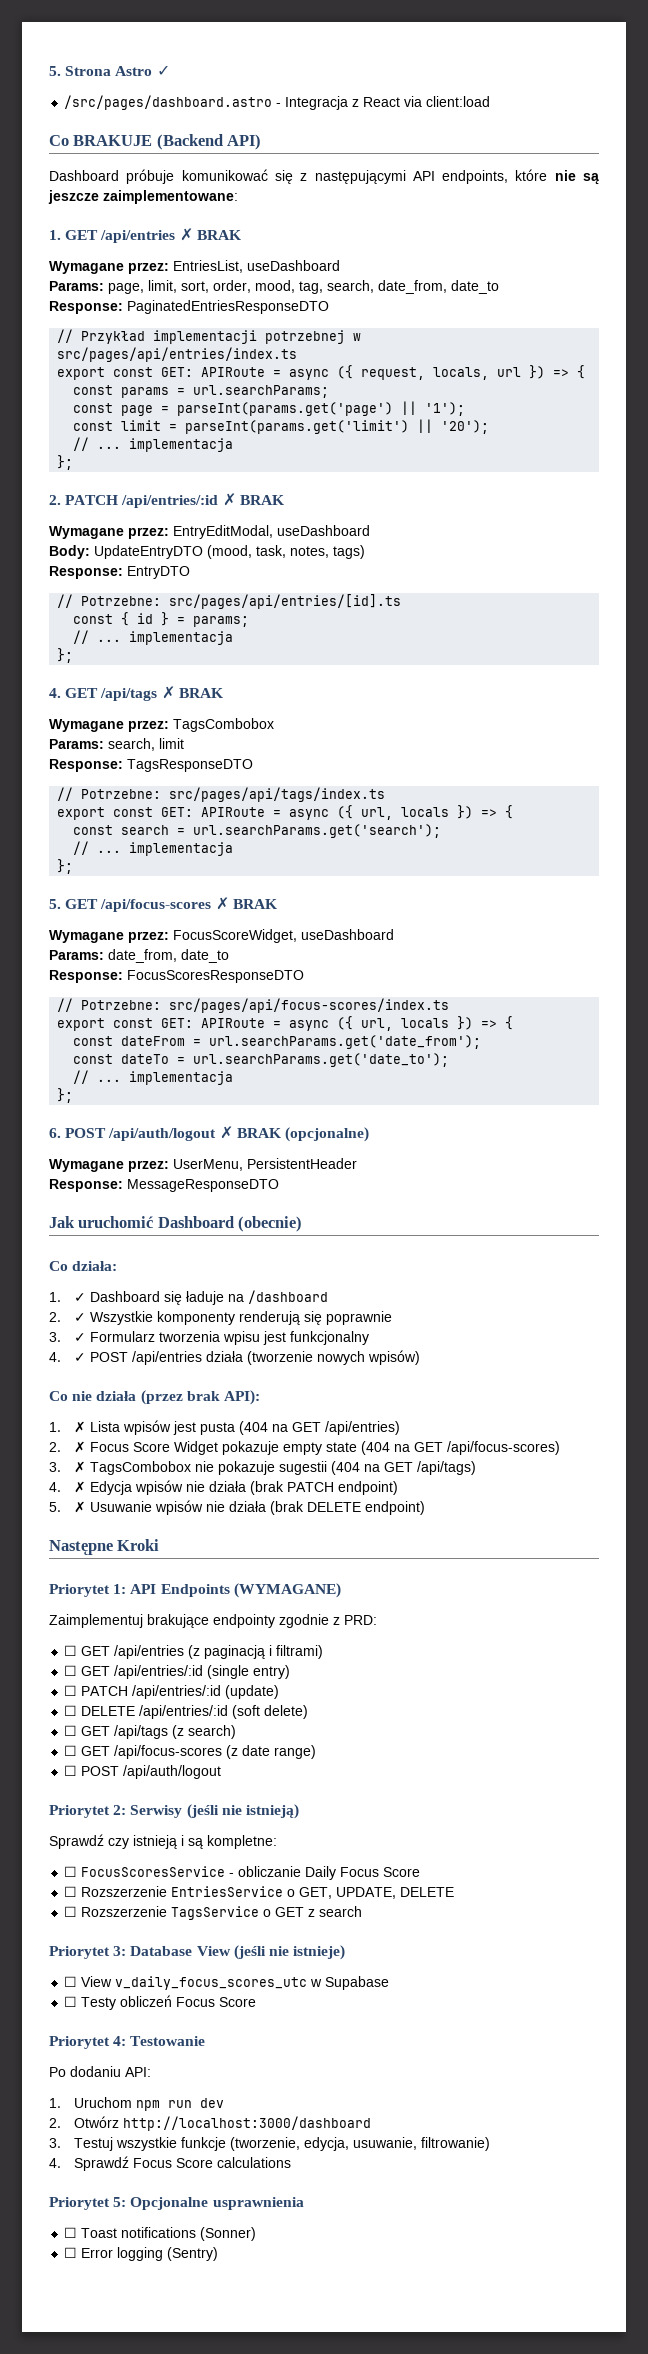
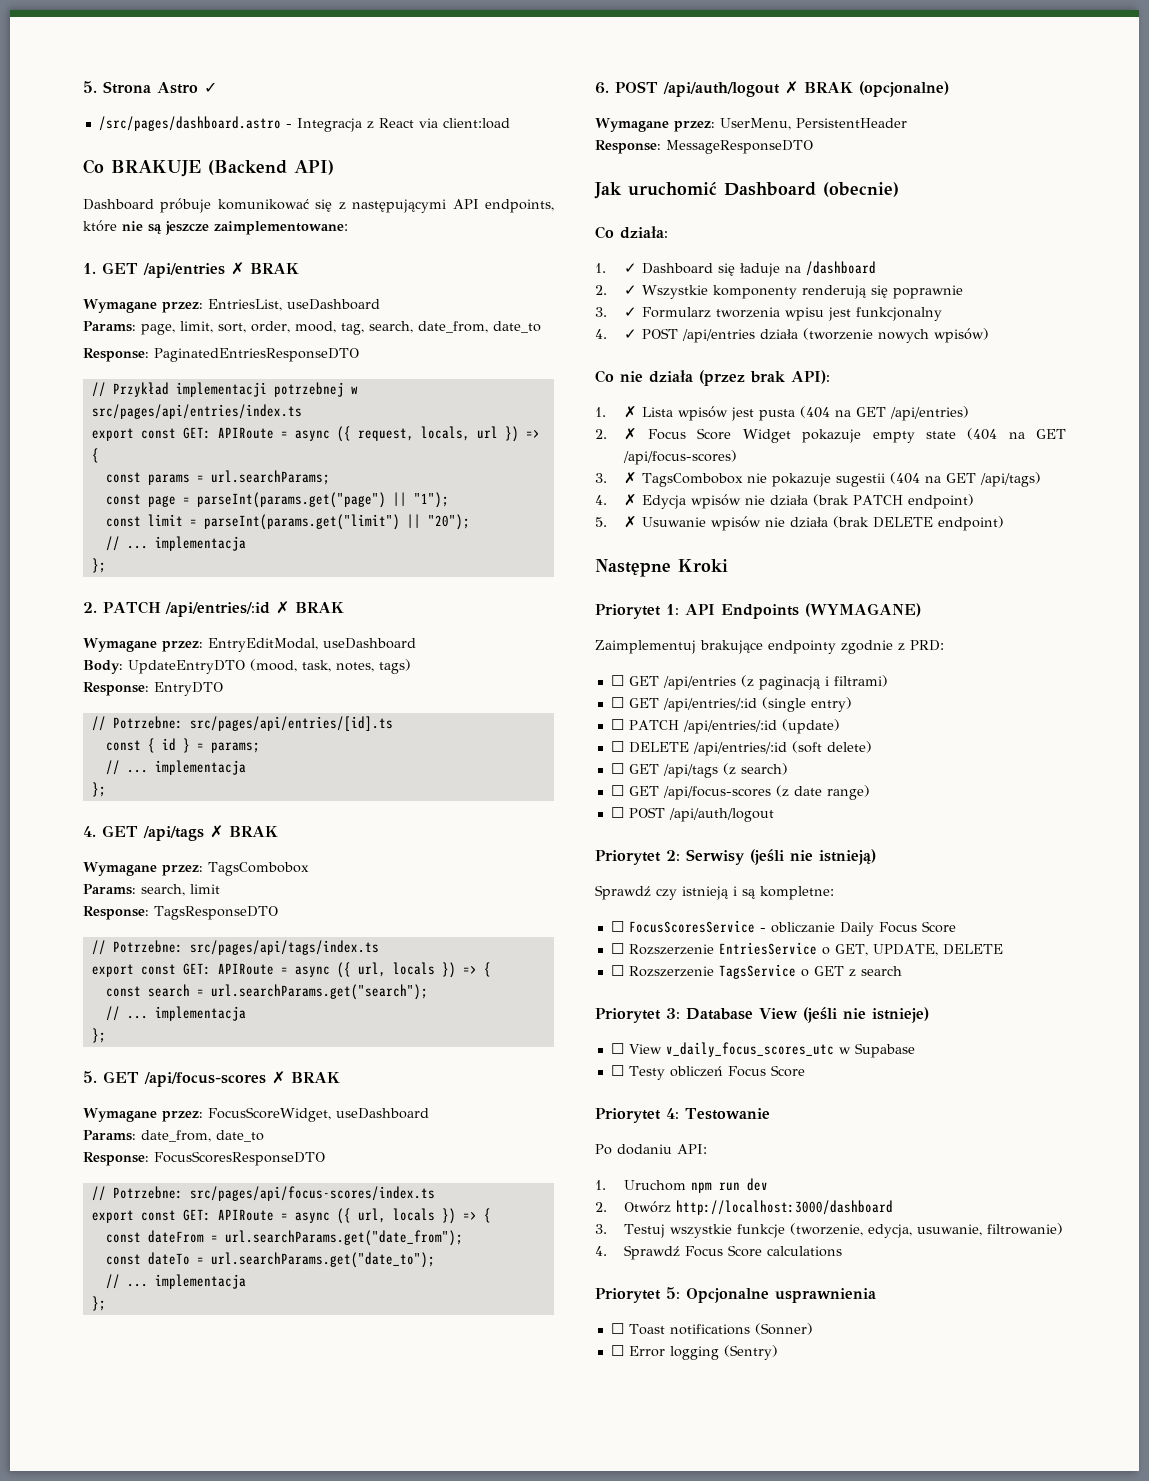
- const page = parseInt(params.get('page') || '1');
+ const page = parseInt(params.get("page") || "1");
- const limit = parseInt(params.get('limit') || '20');
+ const limit = parseInt(params.get("limit") || "20");
- const search = url.searchParams.get('search');
+ const search = url.searchParams.get("search");
- const dateFrom = url.searchParams.get('date_from');
+ const dateFrom = url.searchParams.get("date_from");
- const dateTo = url.searchParams.get('date_to');
+ const dateTo = url.searchParams.get("date_to");

